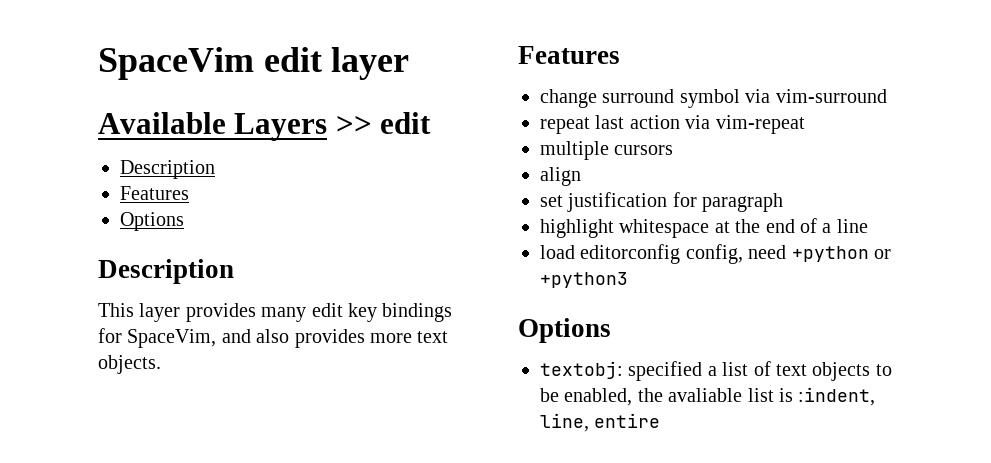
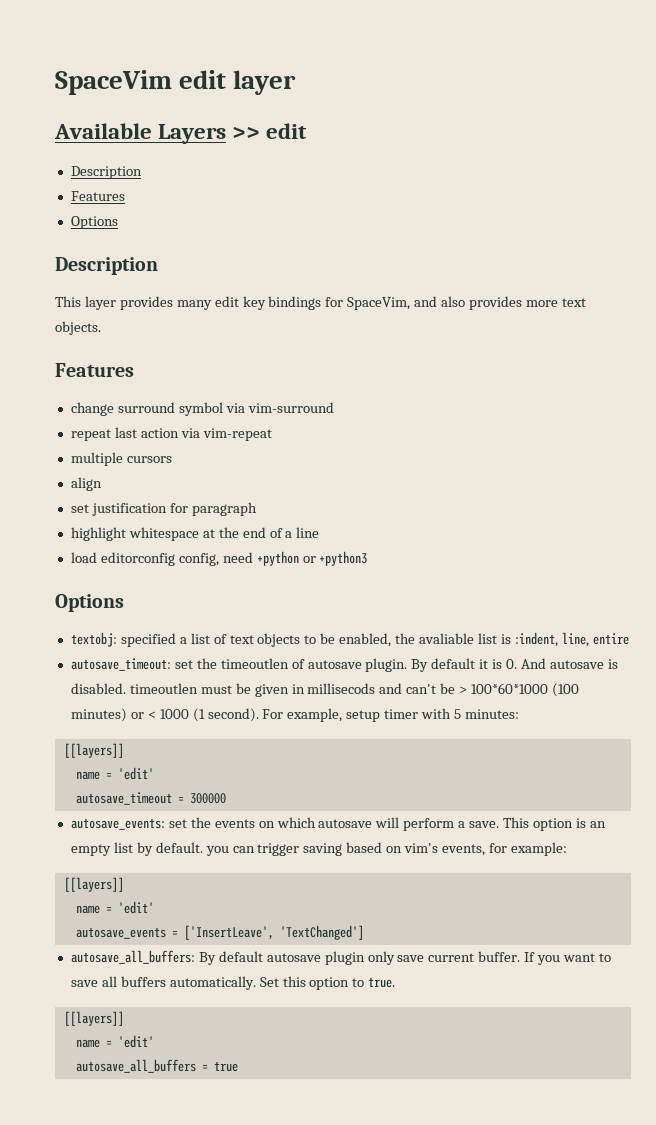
+ autosave_timeout: set the timeoutlen of autosave plugin. By default it is 0. And autosave is disabled. timeoutlen must be given in millisecods and can't be > 100*60*1000 (100 minutes) or < 1000 (1 second). For example, setup timer with 5 minutes:
+ [[layers]]
+ name = 'edit'
+ autosave_timeout = 300000
+ autosave_events: set the events on which autosave will perform a save. This option is an empty list by default. you can trigger saving based on vim's events, for example:
+ [[layers]]
+ name = 'edit'
+ autosave_events = ['InsertLeave', 'TextChanged']
+ autosave_all_buffers: By default autosave plugin only save current buffer. If you want to save all buffers automatically. Set this option to true.
+ [[layers]]
+ name = 'edit'
+ autosave_all_buffers = true

